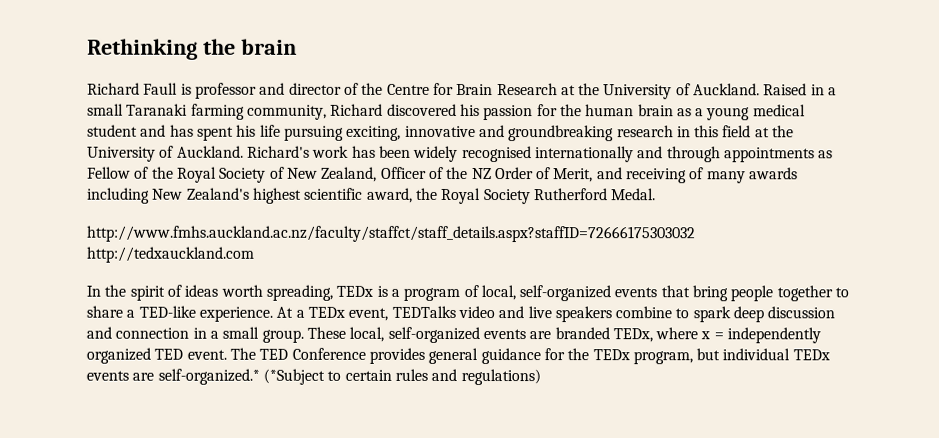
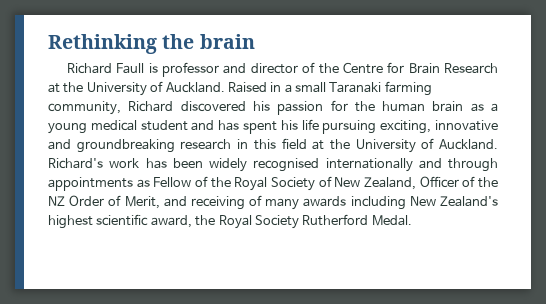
- http://www.fmhs.auckland.ac.nz/faculty/staffct/staff_details.aspx?staffID=72666175303032 http://tedxauckland.com
- In the spirit of ideas worth spreading, TEDx is a program of local, self-organized events that bring people together to share a TED-like experience. At a TEDx event, TEDTalks video and live speakers combine to spark deep discussion and connection in a small group. These local, self-organized events are branded TEDx, where x = independently organized TED event. The TED Conference provides general guidance for the TEDx program, but individual TEDx events are self-organized.* (*Subject to certain rules and regulations)

